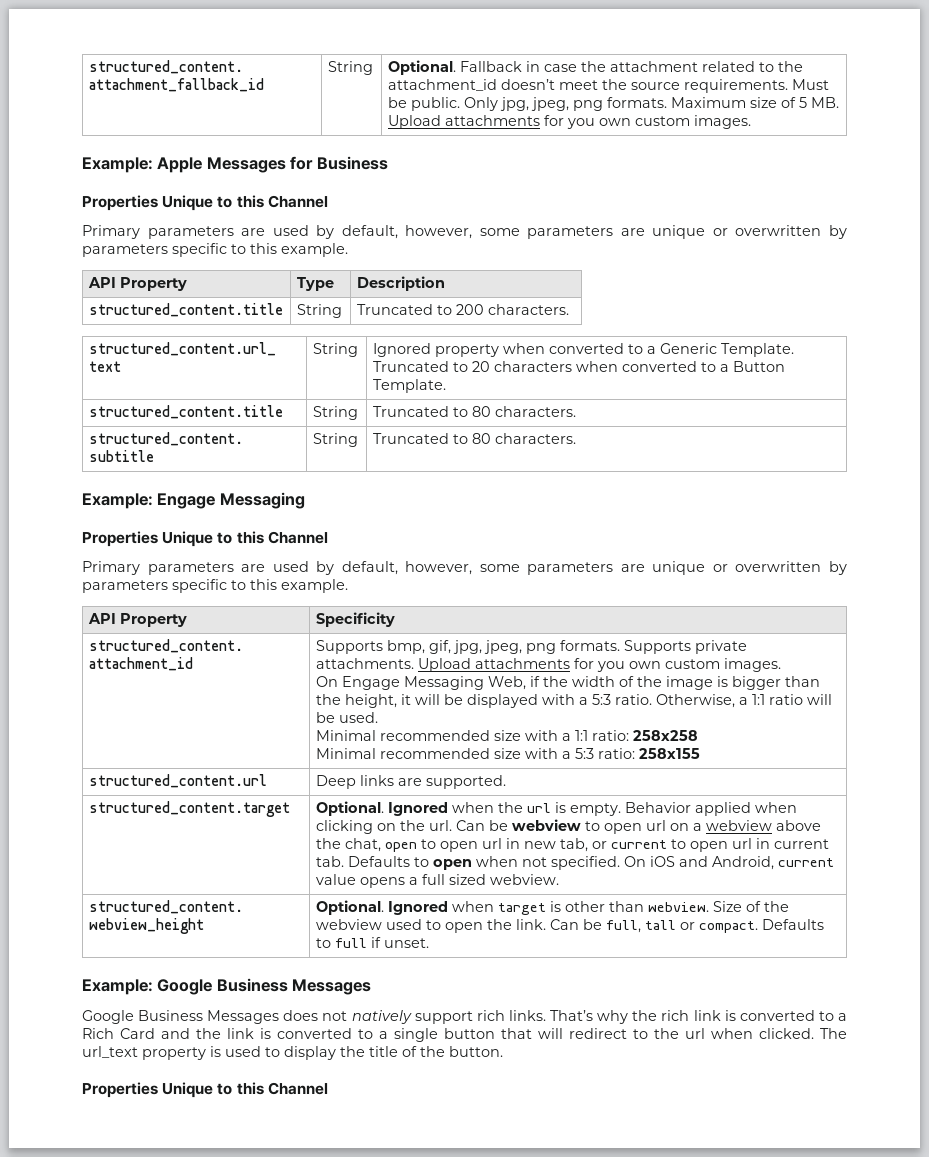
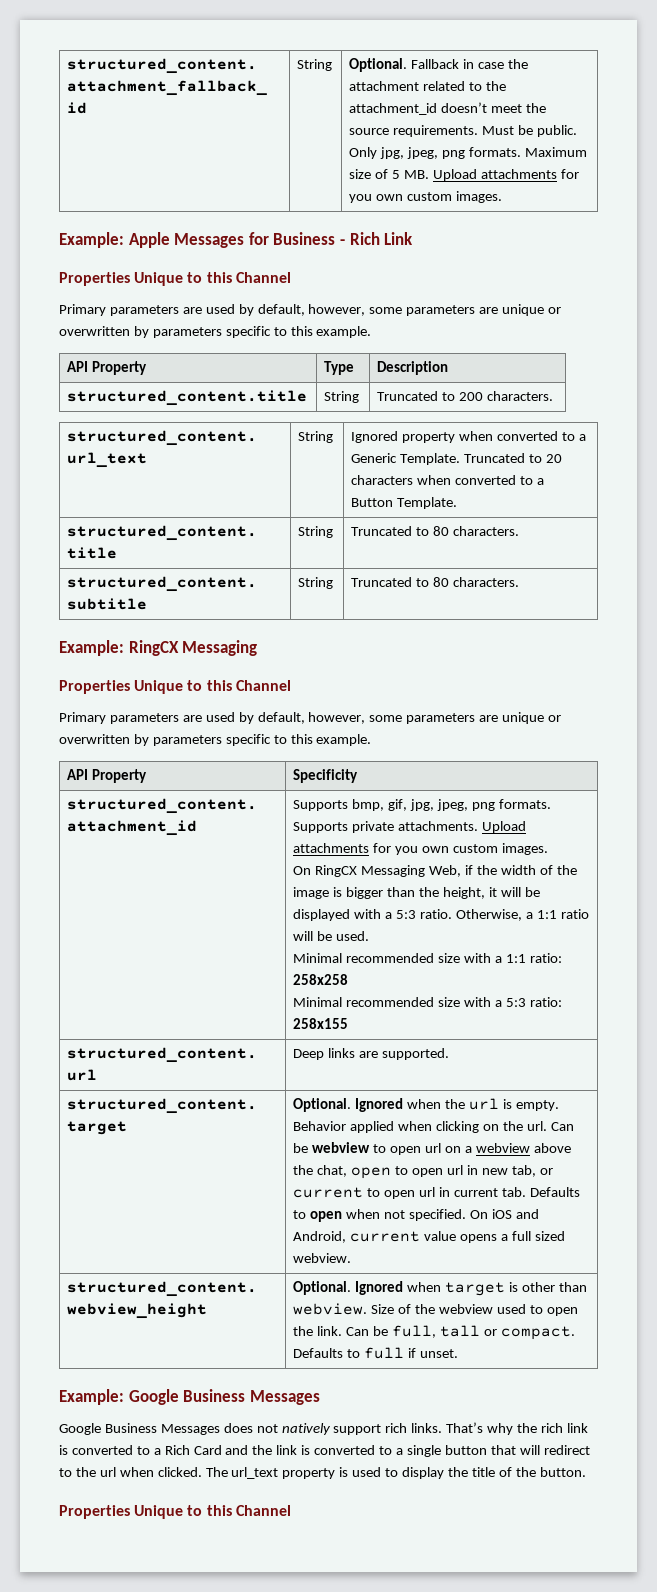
- Example: Apple Messages for Business
+ Example: Apple Messages for Business - Rich Link
- Example: Engage Messaging
+ Example: RingCX Messaging
- On Engage Messaging Web, if the width of the image is bigger than the height, it will be displayed with a 5:3 ratio.
+ On RingCX Messaging Web, if the width of the image is bigger than the height, it will be displayed with a 5:3 ratio.

